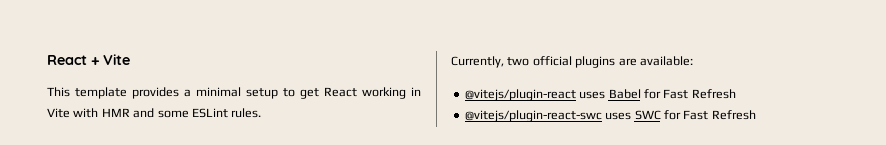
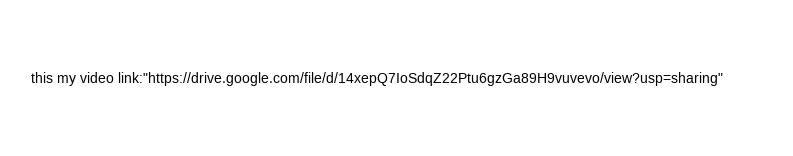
- React + Vite
- This template provides a minimal setup to get React working in Vite with HMR and some ESLint rules.
- Currently, two official plugins are available:
- @vitejs/plugin-react uses Babel for Fast Refresh
- @vitejs/plugin-react-swc uses SWC for Fast Refresh
+ this my video link:"https://drive.google.com/file/d/14xepQ7IoSdqZ22Ptu6gzGa89H9vuvevo/view?usp=sharing"

